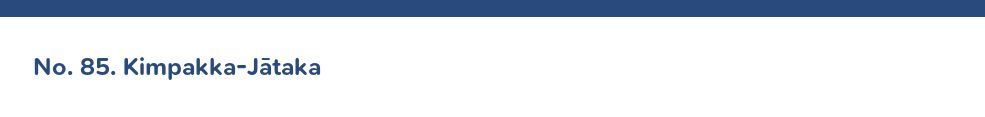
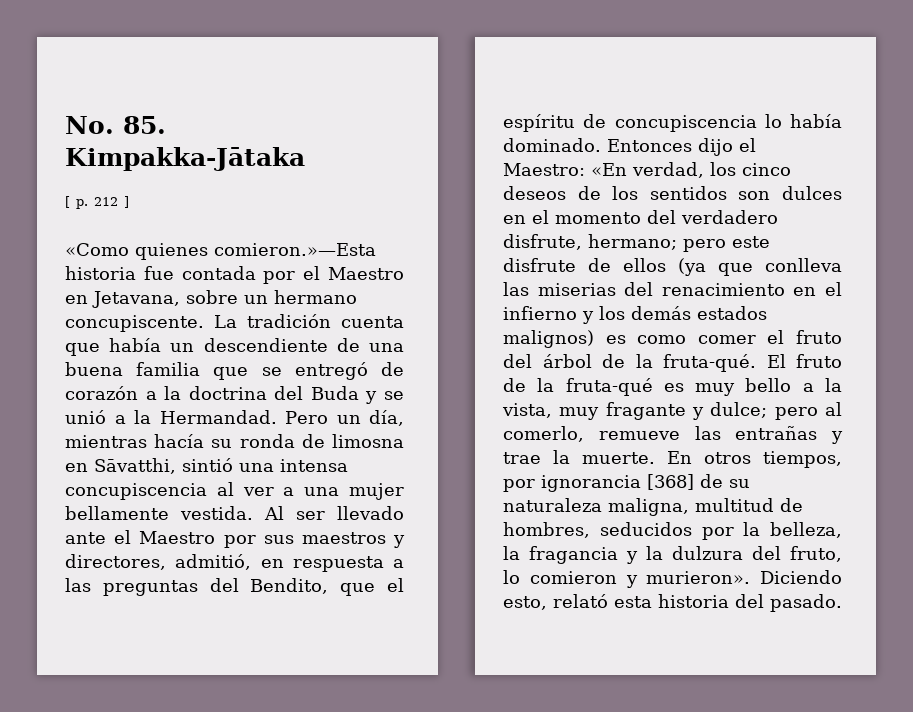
+ [ p. 212 ]
+ «Como quienes comieron.»—Esta historia fue contada por el Maestro en Jetavana, sobre un hermano concupiscente. La tradición cuenta que había un descendiente de una buena familia que se entregó de corazón a la doctrina del Buda y se unió a la Hermandad. Pero un día, mientras hacía su ronda de limosna en Sāvatthi, sintió una intensa concupiscencia al ver a una mujer bellamente vestida. Al ser llevado ante el Maestro por sus maestros y directores, admitió, en respuesta a las preguntas del Bendito, que el espíritu de concupiscencia lo había dominado. Entonces dijo el Maestro: «En verdad, los cinco deseos de los sentidos son dulces en el momento del verdadero disfrute, hermano; pero este disfrute de ellos (ya que conlleva las miserias del renacimiento en el infierno y los demás estados malignos) es como comer el fruto del árbol de la fruta-qué. El fruto de la fruta-qué es muy bello a la vista, muy fragante y dulce; pero al comerlo, remueve las entrañas y trae la muerte. En otros tiempos, por ignorancia [368] de su naturaleza maligna, multitud de hombres, seducidos por la belleza, la fragancia y la dulzura del fruto, lo comieron y murieron». Diciendo esto, relató esta historia del pasado.

